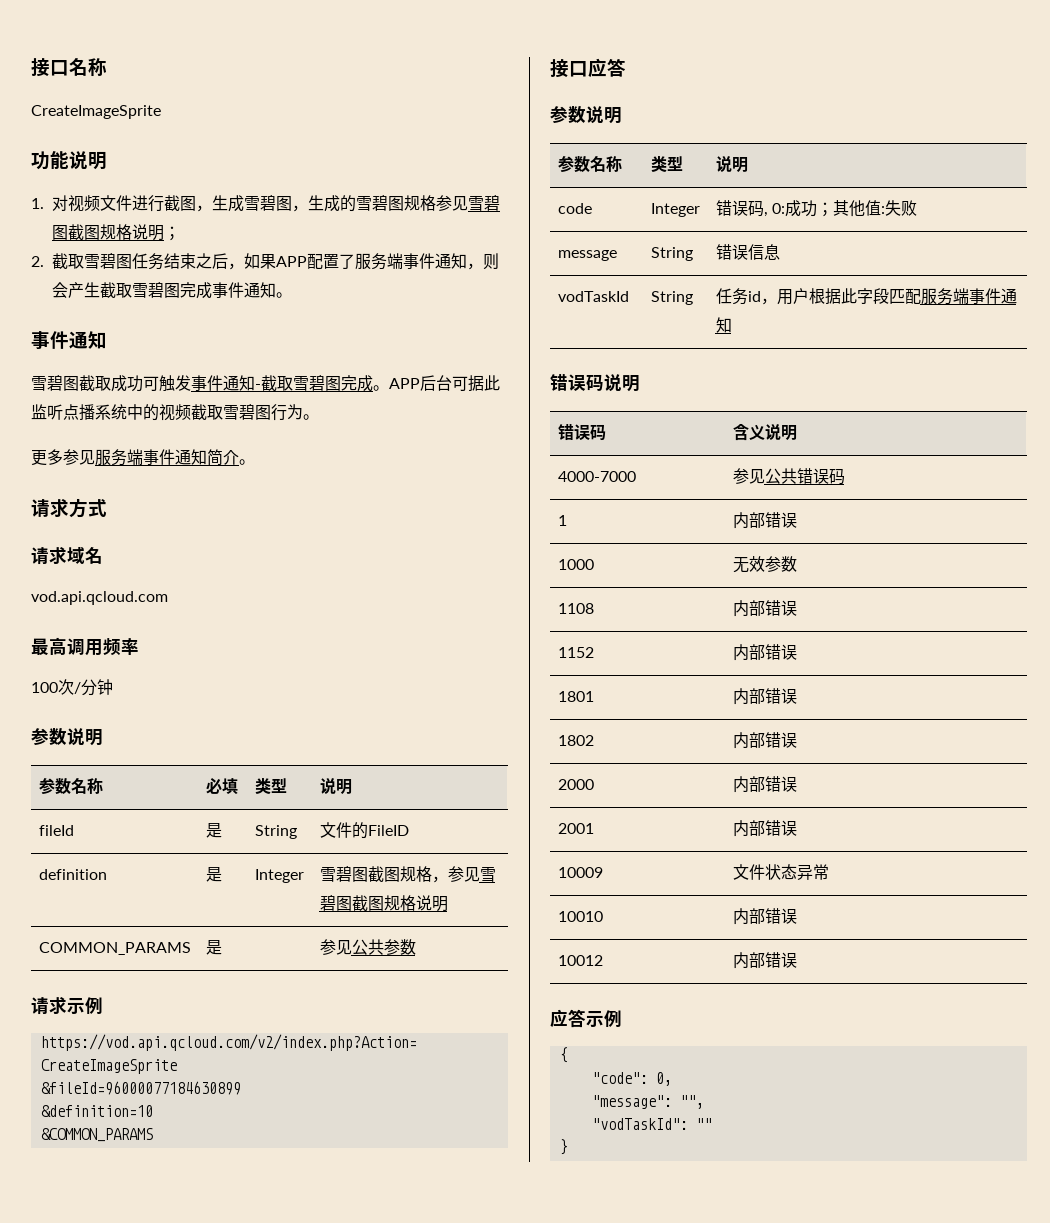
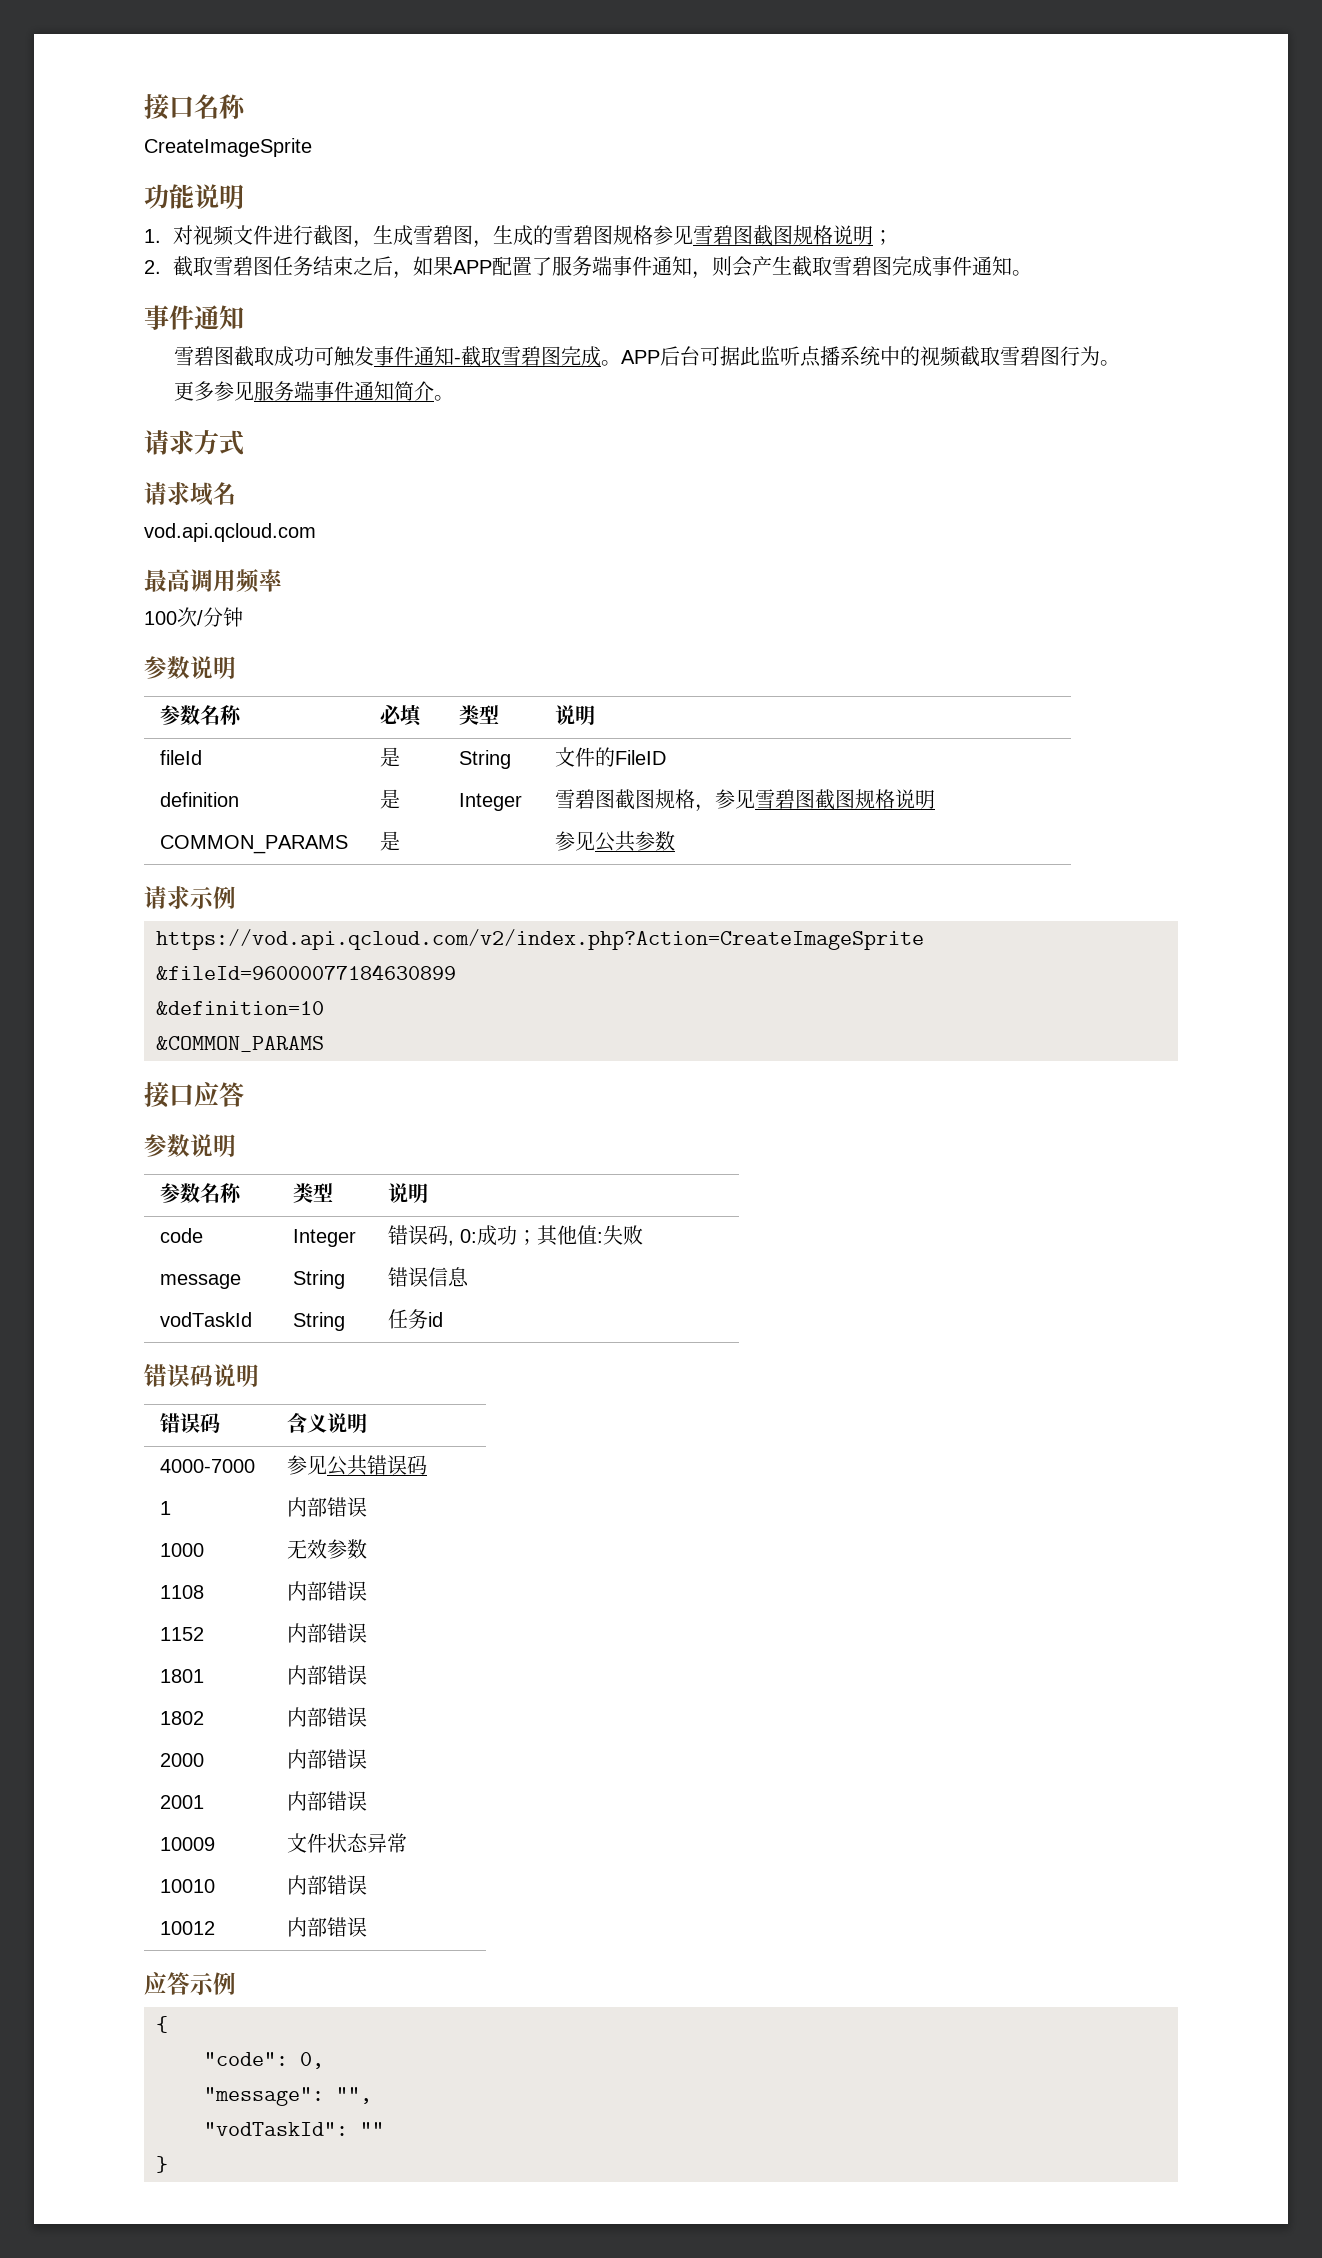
- vodTaskId | String | 任务id，用户根据此字段匹配服务端事件通知
+ vodTaskId | String | 任务id

